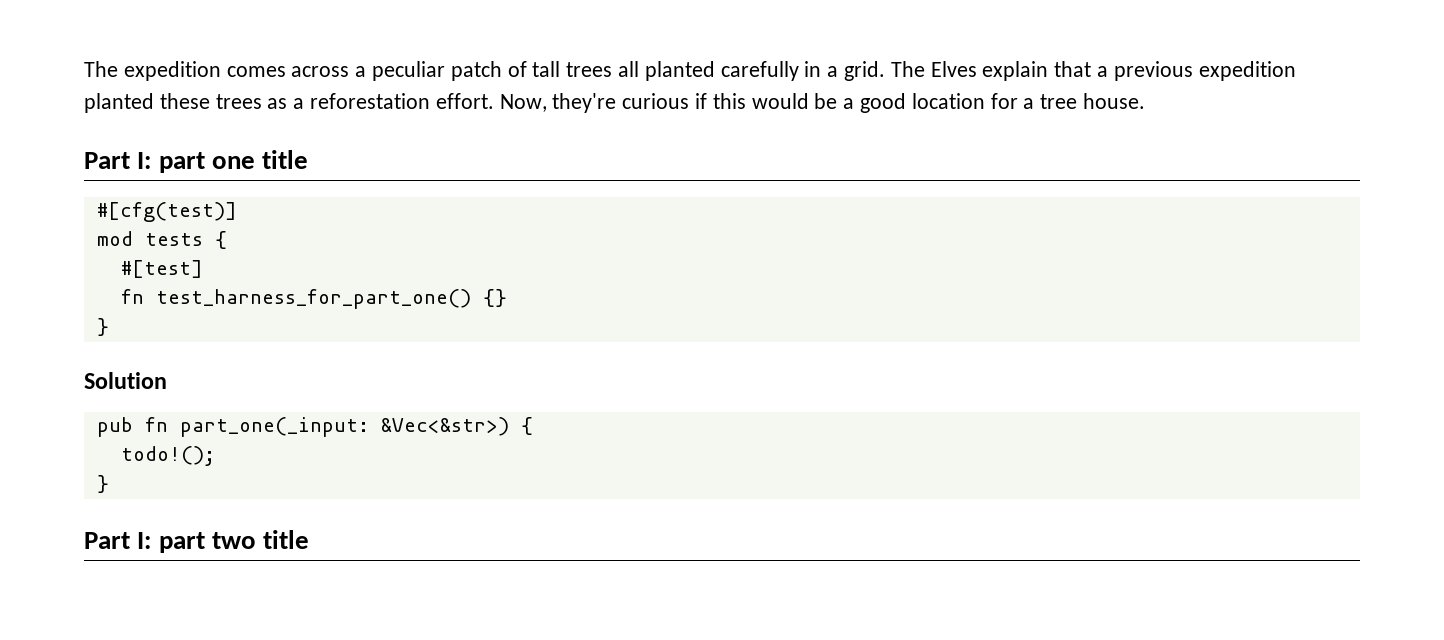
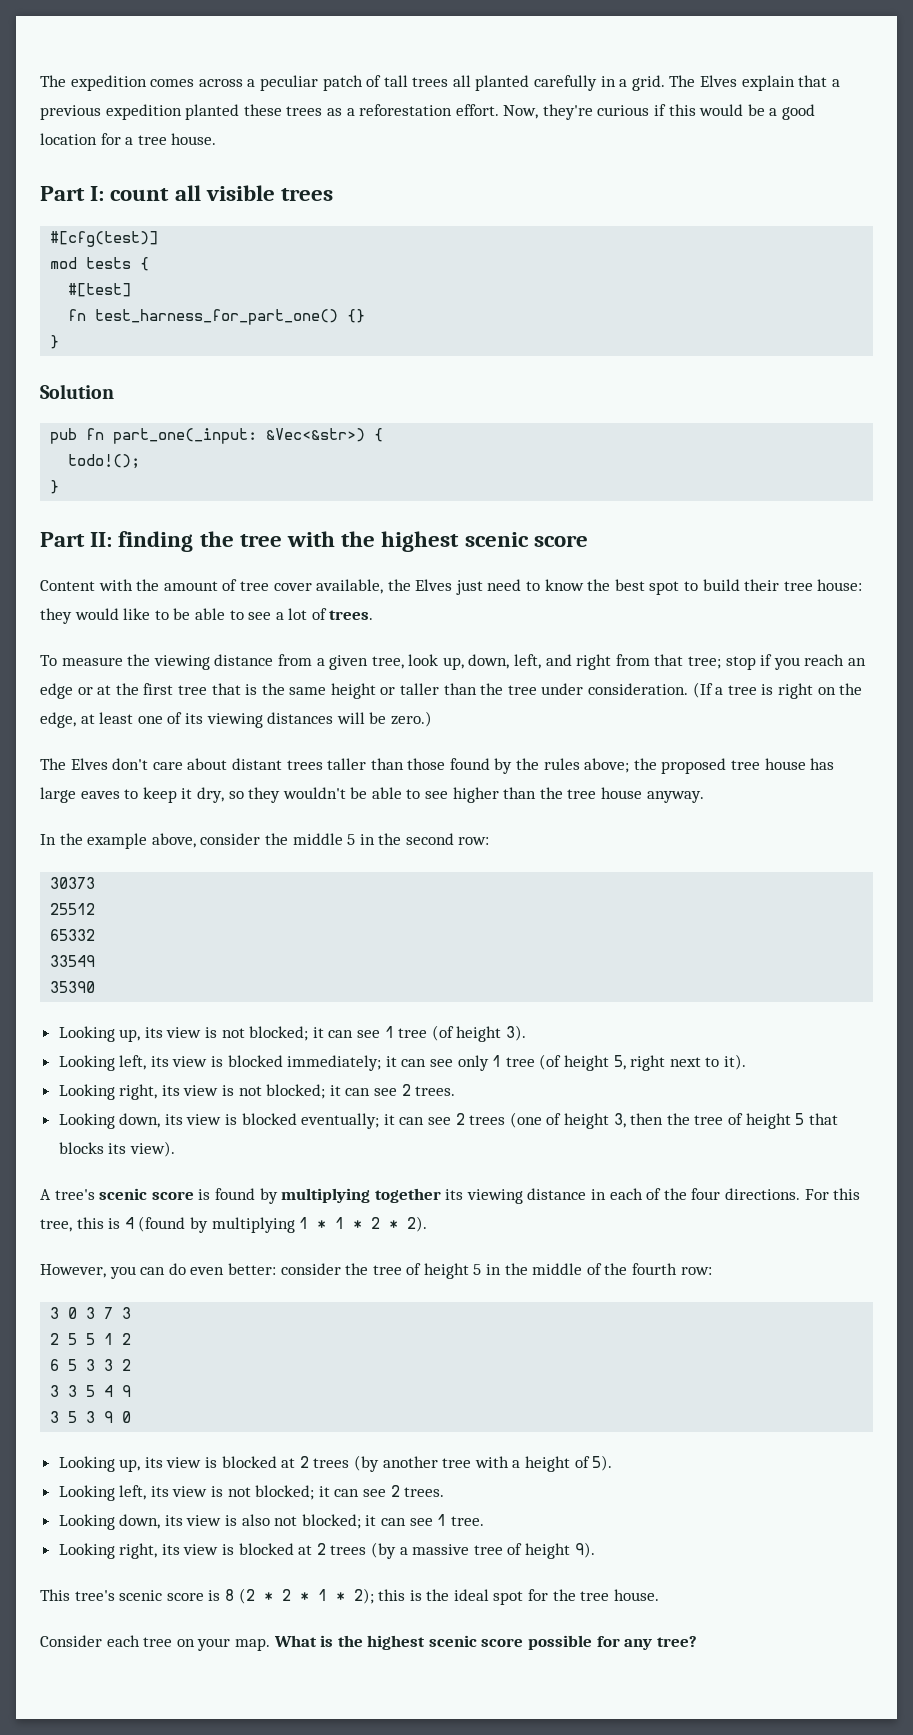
- Part I: part one title
+ Part I: count all visible trees
- Part I: part two title
+ Part II: finding the tree with the highest scenic score
+ Content with the amount of tree cover available, the Elves just need to know the best spot to build their tree house: they would like to be able to see a lot of trees.
+ To measure the viewing distance from a given tree, look up, down, left, and right from that tree; stop if you reach an edge or at the first tree that is the same height or taller than the tree under consideration. (If a tree is right on the edge, at least one of its viewing distances will be zero.)
+ The Elves don't care about distant trees taller than those found by the rules above; the proposed tree house has large eaves to keep it dry, so they wouldn't be able to see higher than the tree house anyway.
+ In the example above, consider the middle 5 in the second row:
+ 30373
+ 25512
+ 65332
+ 33549
+ 35390
+ Looking up, its view is not blocked; it can see 1 tree (of height 3).
+ Looking left, its view is blocked immediately; it can see only 1 tree (of height 5, right next to it).
+ Looking right, its view is not blocked; it can see 2 trees.
+ Looking down, its view is blocked eventually; it can see 2 trees (one of height 3, then the tree of height 5 that blocks its view).
+ A tree's scenic score is found by multiplying together its viewing distance in each of the four directions. For this tree, this is 4 (found by multiplying 1 * 1 * 2 * 2).
+ However, you can do even better: consider the tree of height 5 in the middle of the fourth row:
+ 3 0 3 7 3
+ 2 5 5 1 2
+ 6 5 3 3 2
+ 3 3 5 4 9
+ 3 5 3 9 0
+ Looking up, its view is blocked at 2 trees (by another tree with a height of 5).
+ Looking left, its view is not blocked; it can see 2 trees.
+ Looking down, its view is also not blocked; it can see 1 tree.
+ Looking right, its view is blocked at 2 trees (by a massive tree of height 9).
+ This tree's scenic score is 8 (2 * 2 * 1 * 2); this is the ideal spot for the tree house.
+ Consider each tree on your map. What is the highest scenic score possible for any tree?

